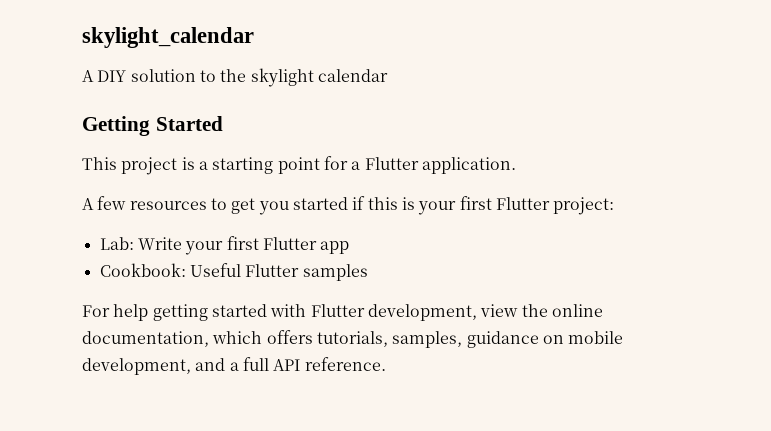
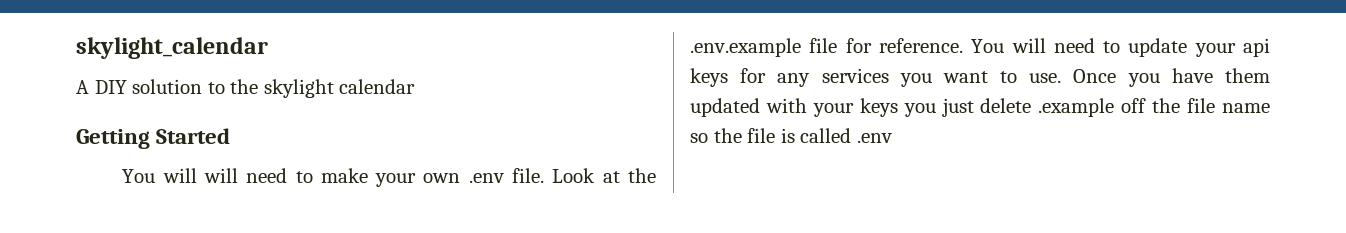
- This project is a starting point for a Flutter application.
- A few resources to get you started if this is your first Flutter project:
- Lab: Write your first Flutter app
- Cookbook: Useful Flutter samples
- For help getting started with Flutter development, view the online documentation, which offers tutorials, samples, guidance on mobile development, and a full API reference.
+ You will will need to make your own .env file. Look at the .env.example file for reference. You will need to update your api keys for any services you want to use. Once you have them updated with your keys you just delete .example off the file name so the file is called .env

